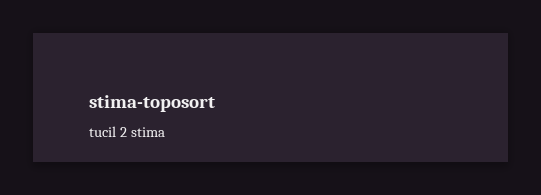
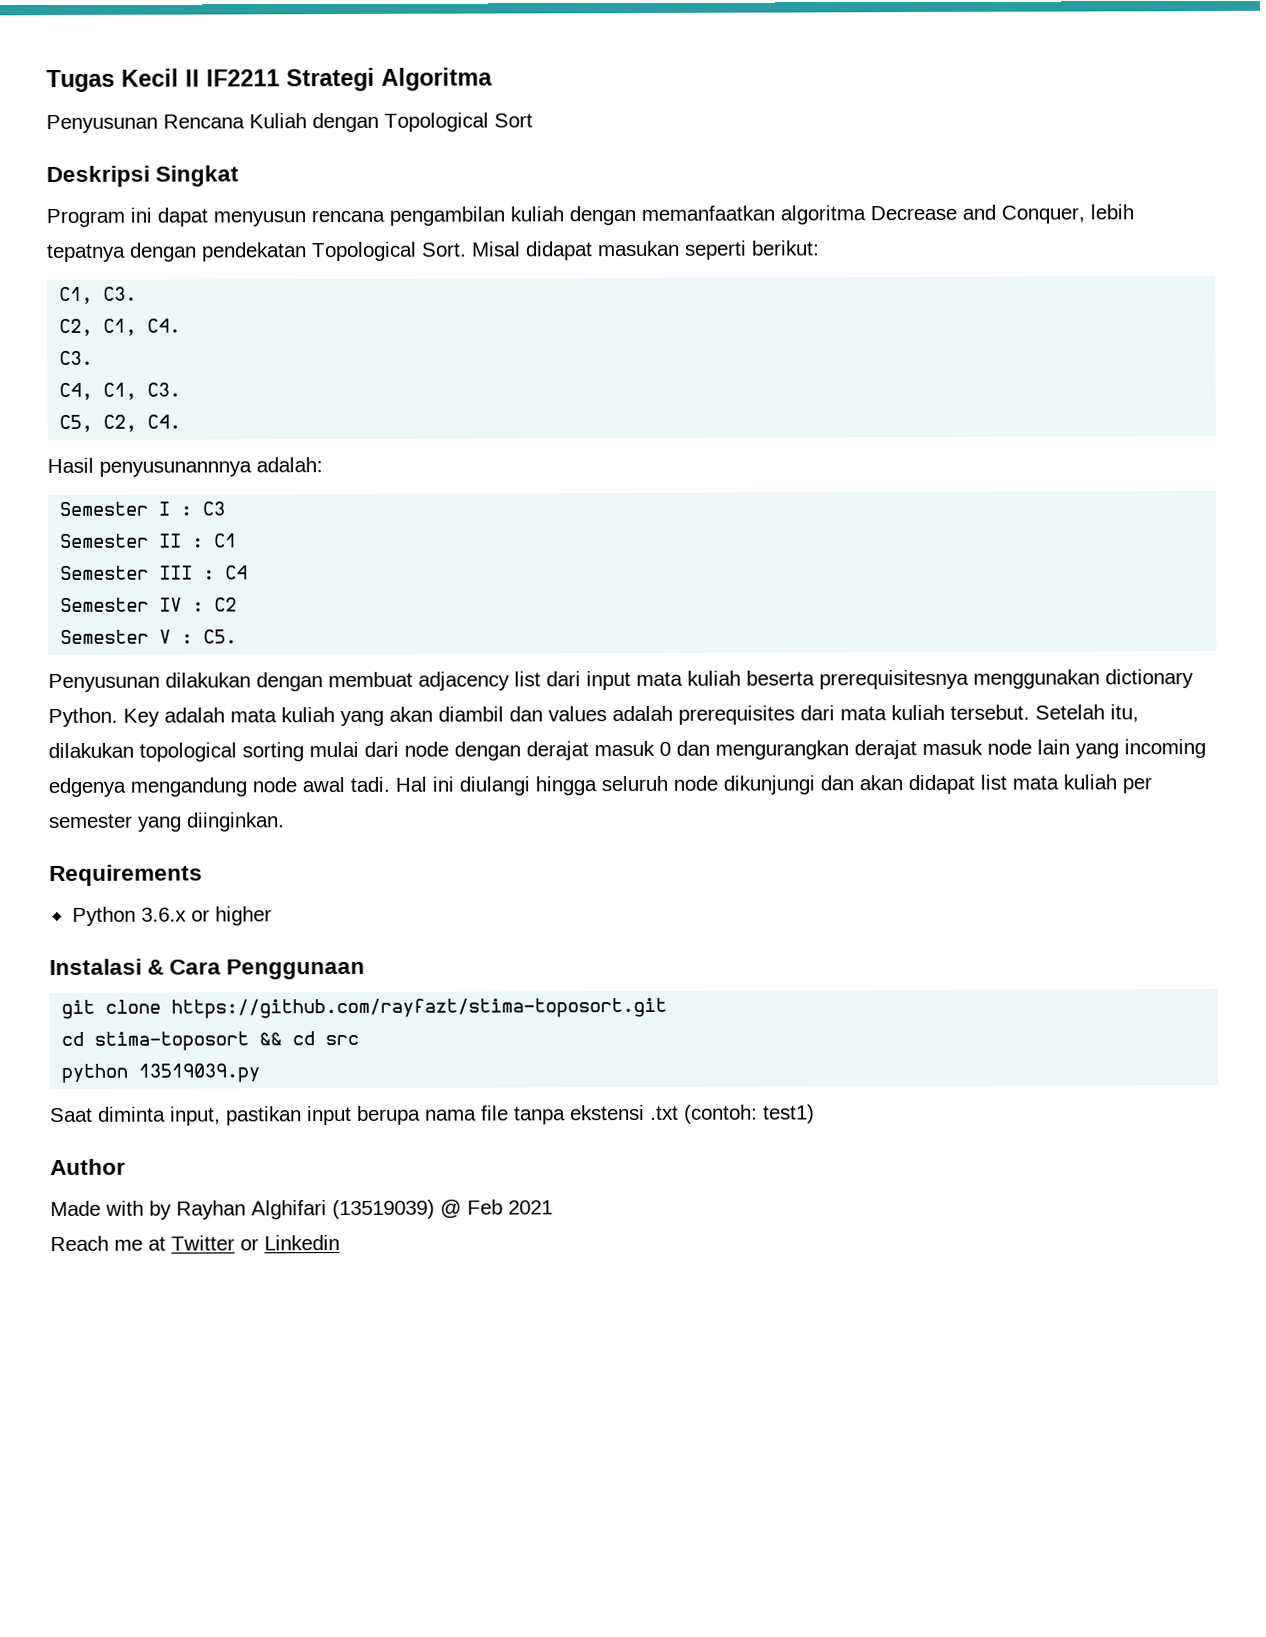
- stima-toposort
- tucil 2 stima
+ Tugas Kecil II IF2211 Strategi Algoritma
+ Penyusunan Rencana Kuliah dengan Topological Sort
+ Deskripsi Singkat
+ Program ini dapat menyusun rencana pengambilan kuliah dengan memanfaatkan algoritma Decrease and Conquer, lebih tepatnya dengan pendekatan Topological Sort. Misal didapat masukan seperti berikut:
+ C1, C3.
+ C2, C1, C4.
+ C3.
+ C4, C1, C3.
+ C5, C2, C4.
+ Hasil penyusunannnya adalah:
+ Semester I : C3
+ Semester II : C1
+ Semester III : C4
+ Semester IV : C2
+ Semester V : C5.
+ Penyusunan dilakukan dengan membuat adjacency list dari input mata kuliah beserta prerequisitesnya menggunakan dictionary Python. Key adalah mata kuliah yang akan diambil dan values adalah prerequisites dari mata kuliah tersebut. Setelah itu, dilakukan topological sorting mulai dari node dengan derajat masuk 0 dan mengurangkan derajat masuk node lain yang incoming edgenya mengandung node awal tadi. Hal ini diulangi hingga seluruh node dikunjungi dan akan didapat list mata kuliah per semester yang diinginkan.
+ Requirements
+ Python 3.6.x or higher
+ Instalasi & Cara Penggunaan
+ git clone https://github.com/rayfazt/stima-toposort.git
+ cd stima-toposort && cd src
+ python 13519039.py
+ Saat diminta input, pastikan input berupa nama file tanpa ekstensi .txt (contoh: test1)
+ Author
+ Made with by Rayhan Alghifari (13519039) @ Feb 2021
+ Reach me at Twitter or Linkedin

